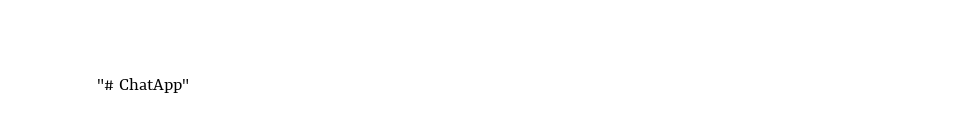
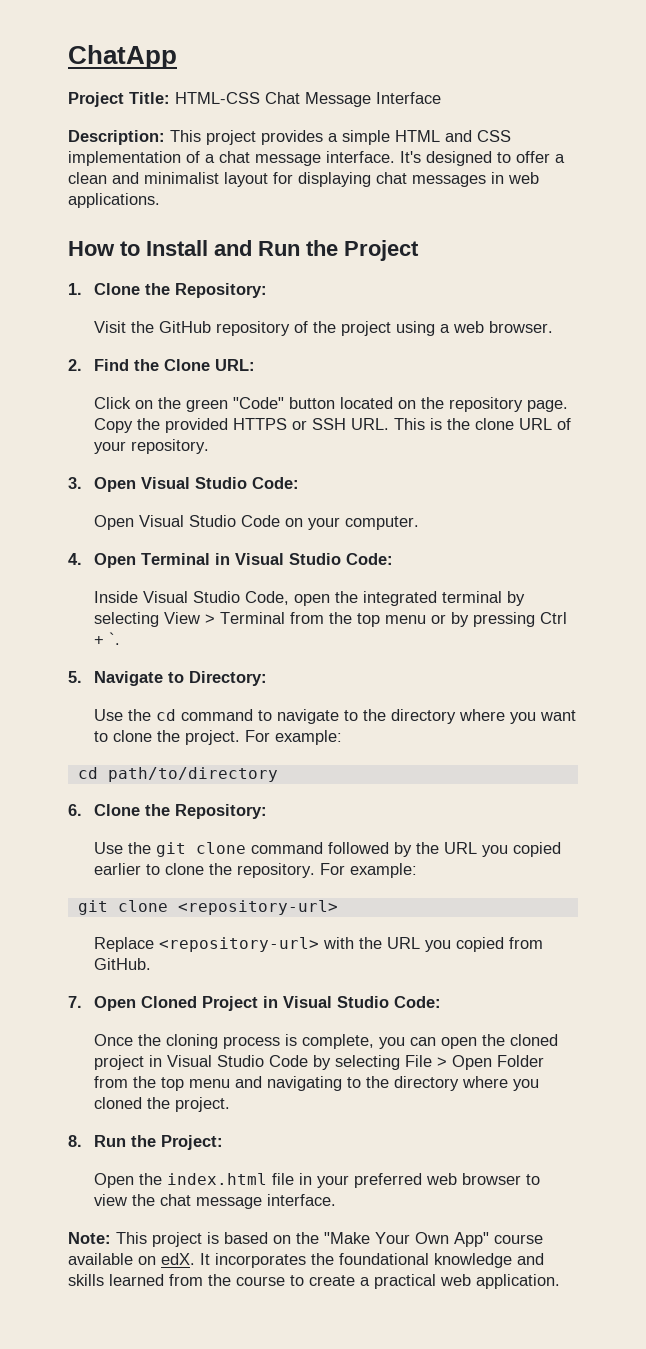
- "# ChatApp"
+ ChatApp
+ Project Title: HTML-CSS Chat Message Interface
+ Description: This project provides a simple HTML and CSS implementation of a chat message interface. It's designed to offer a clean and minimalist layout for displaying chat messages in web applications.
+ How to Install and Run the Project
+ 1. Clone the Repository:
+ Visit the GitHub repository of the project using a web browser.
+ 2. Find the Clone URL:
+ Click on the green "Code" button located on the repository page. Copy the provided HTTPS or SSH URL. This is the clone URL of your repository.
+ 3. Open Visual Studio Code:
+ Open Visual Studio Code on your computer.
+ 4. Open Terminal in Visual Studio Code:
+ Inside Visual Studio Code, open the integrated terminal by selecting View > Terminal from the top menu or by pressing Ctrl + `.
+ 5. Navigate to Directory:
+ Use the cd command to navigate to the directory where you want to clone the project. For example:
+ cd path/to/directory
+ 6. Clone the Repository:
+ Use the git clone command followed by the URL you copied earlier to clone the repository. For example:
+ git clone <repository-url>
+ Replace <repository-url> with the URL you copied from GitHub.
+ 7. Open Cloned Project in Visual Studio Code:
+ Once the cloning process is complete, you can open the cloned project in Visual Studio Code by selecting File > Open Folder from the top menu and navigating to the directory where you cloned the project.
+ 8. Run the Project:
+ Open the index.html file in your preferred web browser to view the chat message interface.
+ Note: This project is based on the "Make Your Own App" course available on edX. It incorporates the foundational knowledge and skills learned from the course to create a practical web application.

